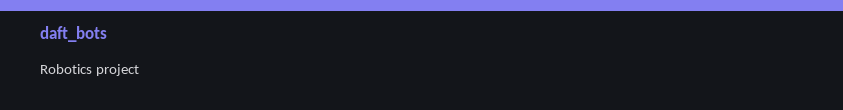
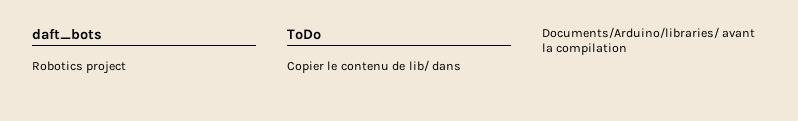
+ ToDo
+ Copier le contenu de lib/ dans Documents/Arduino/libraries/ avant la compilation

